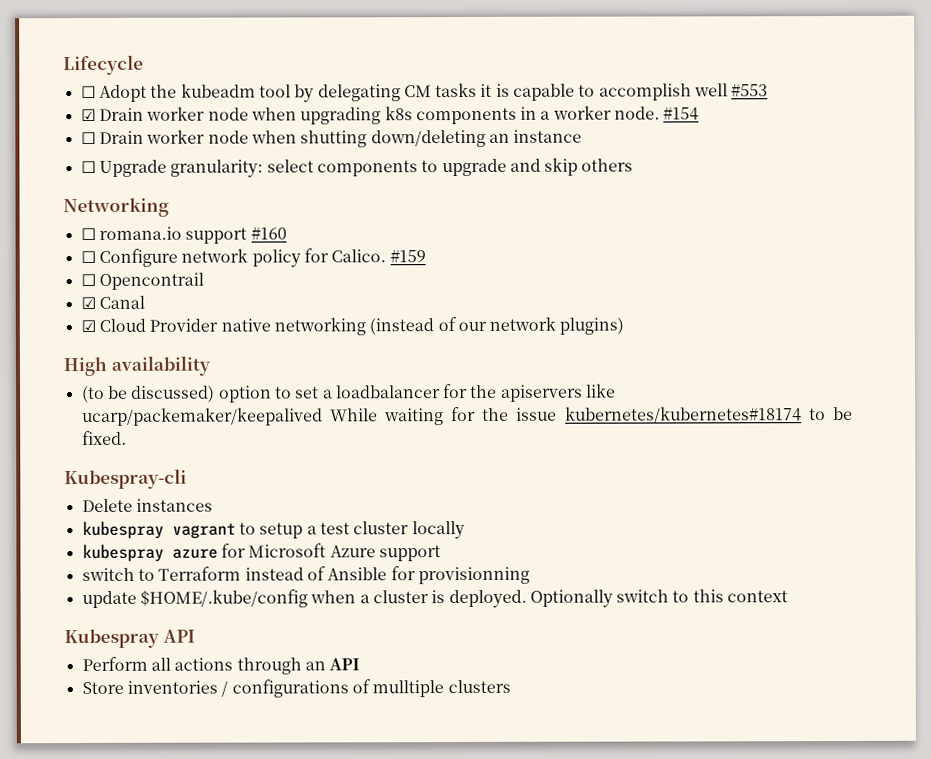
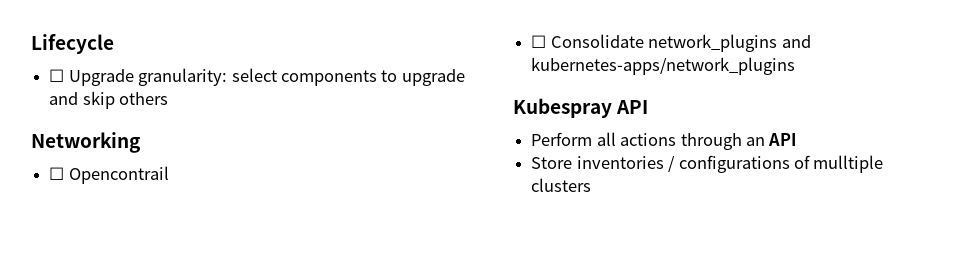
- ☐ Adopt the kubeadm tool by delegating CM tasks it is capable to accomplish well #553
- ☑ Drain worker node when upgrading k8s components in a worker node. #154
- ☐ Drain worker node when shutting down/deleting an instance
- ☐ romana.io support #160
- ☐ Configure network policy for Calico. #159
  ☐ Opencontrail
- ☑ Canal
- ☑ Cloud Provider native networking (instead of our network plugins)
- High availability
- (to be discussed) option to set a loadbalancer for the apiservers like ucarp/packemaker/keepalived While waiting for the issue kubernetes/kubernetes#18174 to be fixed.
- Kubespray-cli
- Delete instances
- kubespray vagrant to setup a test cluster locally
- kubespray azure for Microsoft Azure support
- switch to Terraform instead of Ansible for provisionning
- update $HOME/.kube/config when a cluster is deployed. Optionally switch to this context
+ ☐ Consolidate network_plugins and kubernetes-apps/network_plugins

